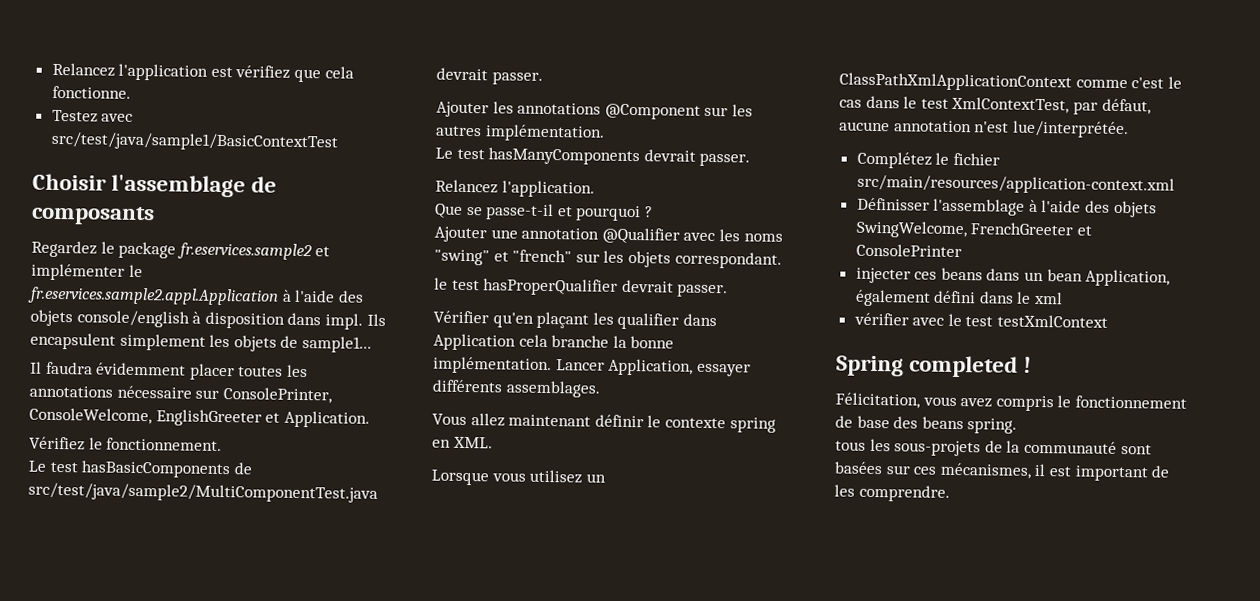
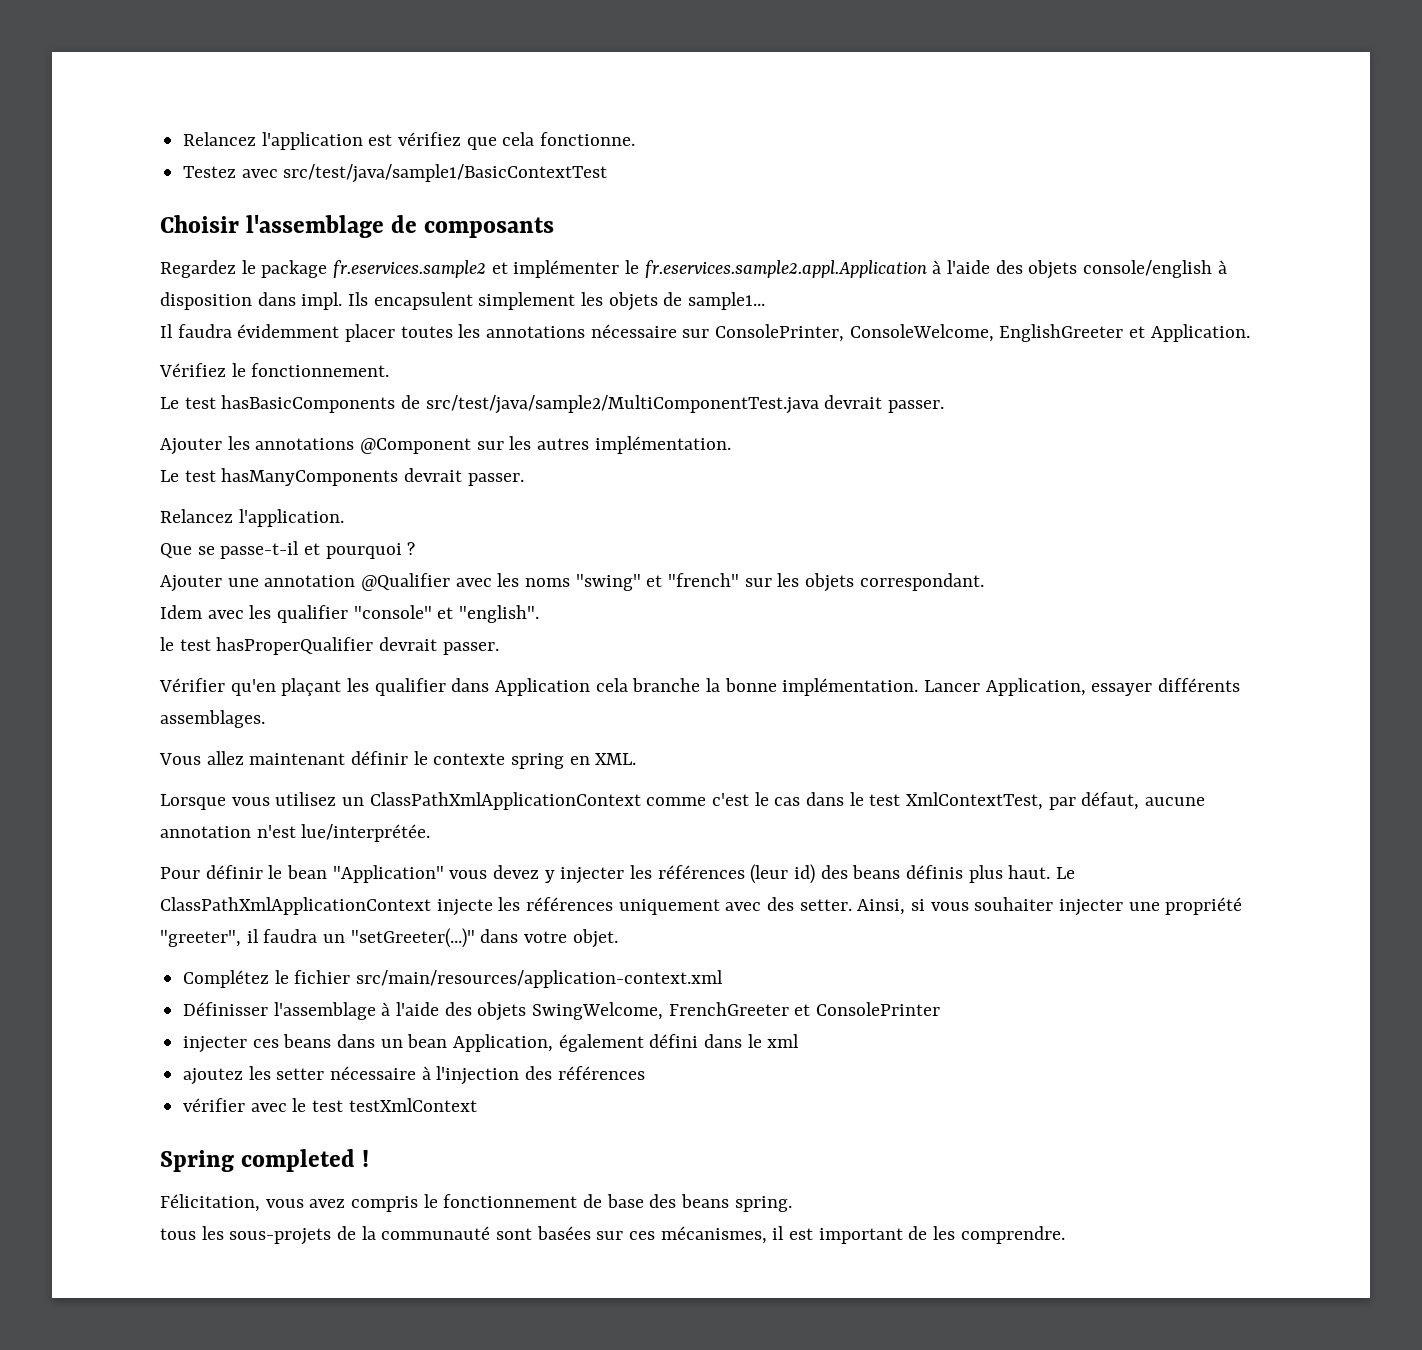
+ Idem avec les qualifier "console" et "english".
+ Pour définir le bean "Application" vous devez y injecter les références (leur id) des beans définis plus haut. Le ClassPathXmlApplicationContext injecte les références uniquement avec des setter. Ainsi, si vous souhaiter injecter une propriété "greeter", il faudra un "setGreeter(...)" dans votre objet.
+ ajoutez les setter nécessaire à l'injection des références

